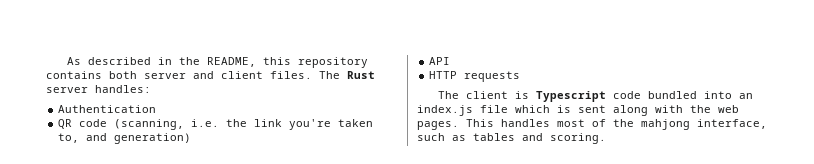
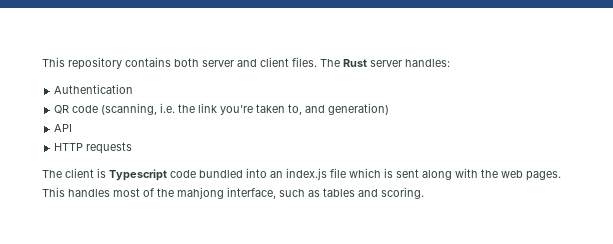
- As described in the README, this repository contains both server and client files.
+ This repository contains both server and client files.

